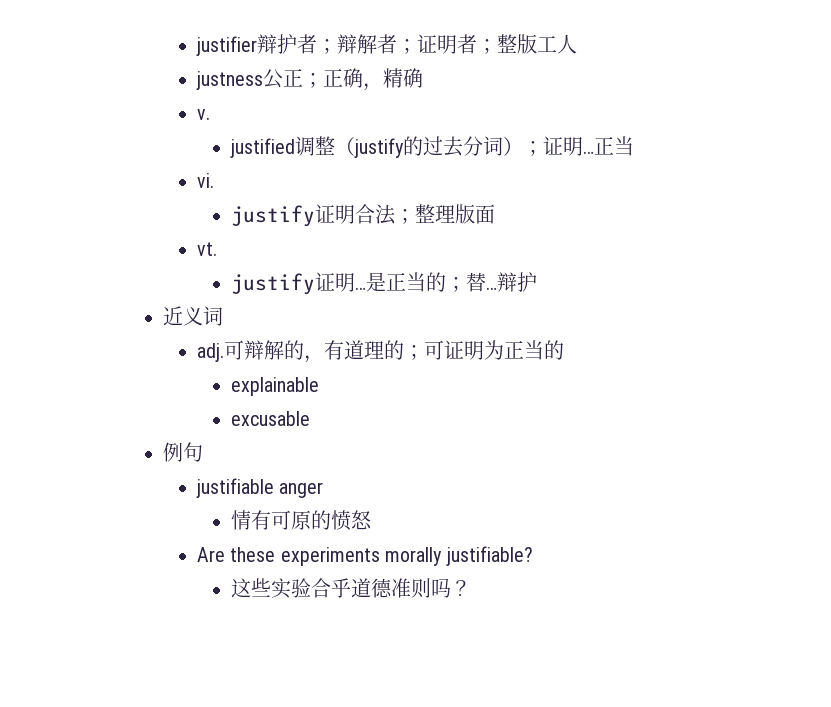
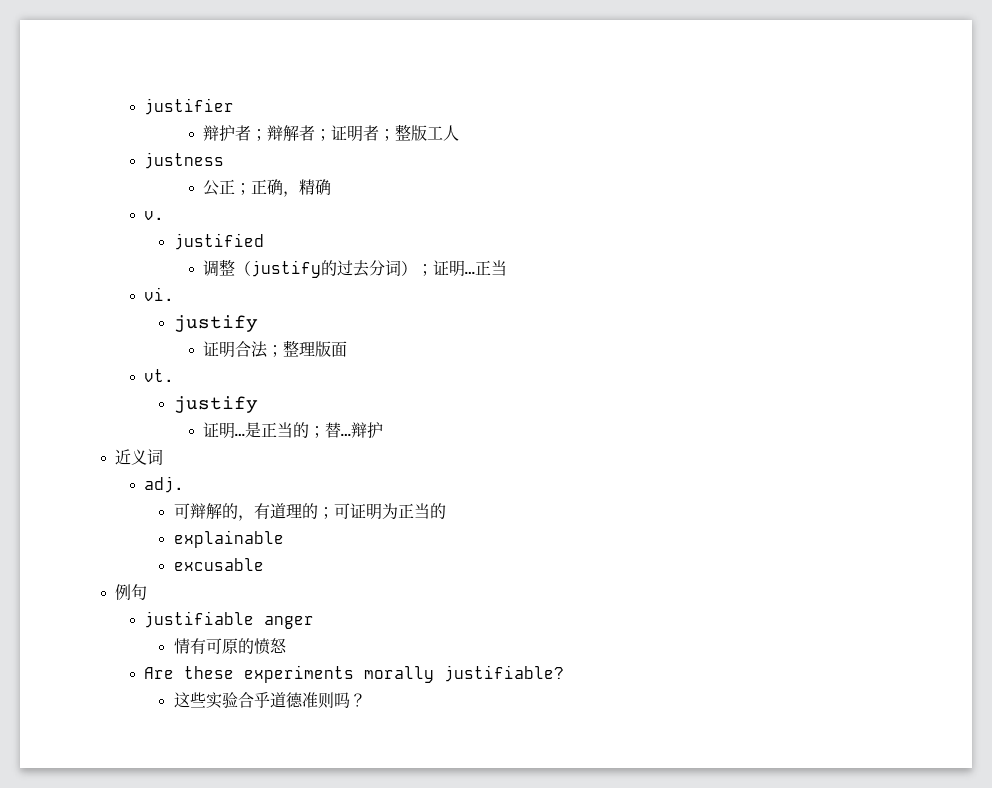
- justifier辩护者；辩解者；证明者；整版工人
+ justifier
+ 辩护者；辩解者；证明者；整版工人
- justness公正；正确，精确
+ justness
+ 公正；正确，精确
- justified调整（justify的过去分词）；证明…
+ justified
+ 调整（justify的过去分词）；证明…
  vi.
- justify证明合法；整理版面
+ justify
+ 证明合法；整理版面
  vt.
- justify证明…
+ justify
+ 证明…
- adj.可辩解的，有道理的；可证明为正当的
+ adj.
+ 可辩解的，有道理的；可证明为正当的

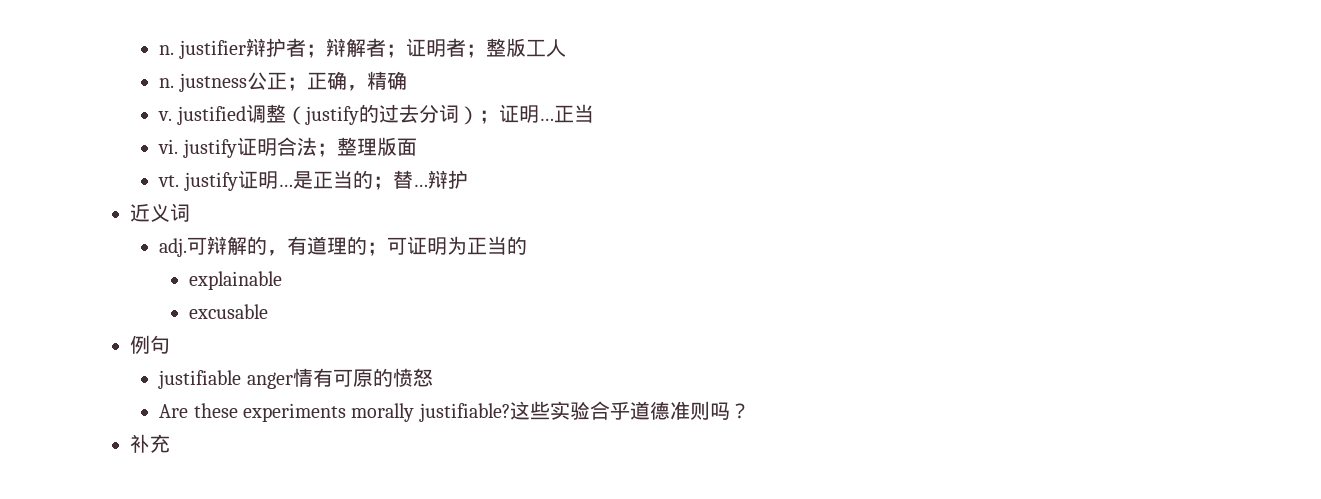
- justifier
- 辩护者；辩解者；证明者；整版工人
+ n. justifier辩护者；辩解者；证明者；整版工人
- justness
- 公正；正确，精确
+ n. justness公正；正确，精确
- v.
- justified
- 调整（justify的过去分词）；证明…
+ v. justified调整（justify的过去分词）；证明…
- vi.
- justify
- 证明合法；整理版面
+ vi. justify证明合法；整理版面
- vt.
- justify
- 证明…
+ vt. justify证明…
- adj.
- 可辩解的，有道理的；可证明为正当的
+ adj.可辩解的，有道理的；可证明为正当的
- justifiable anger
- 情有可原的愤怒
+ justifiable anger情有可原的愤怒
- Are these experiments morally justifiable?
- 这些实验合乎道德准则吗？
+ Are these experiments morally justifiable?这些实验合乎道德准则吗？
+ 补充

